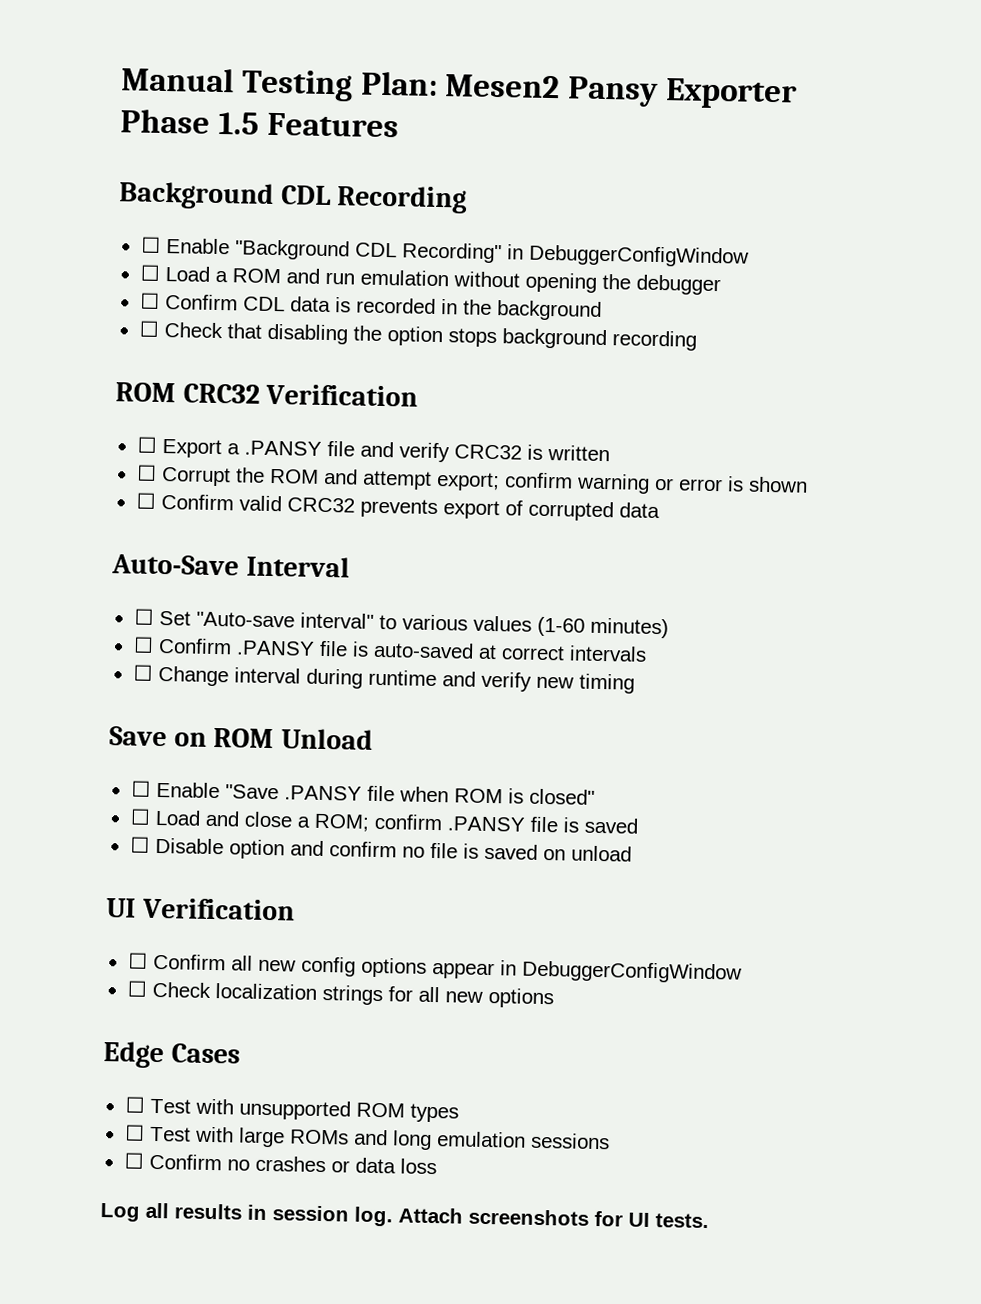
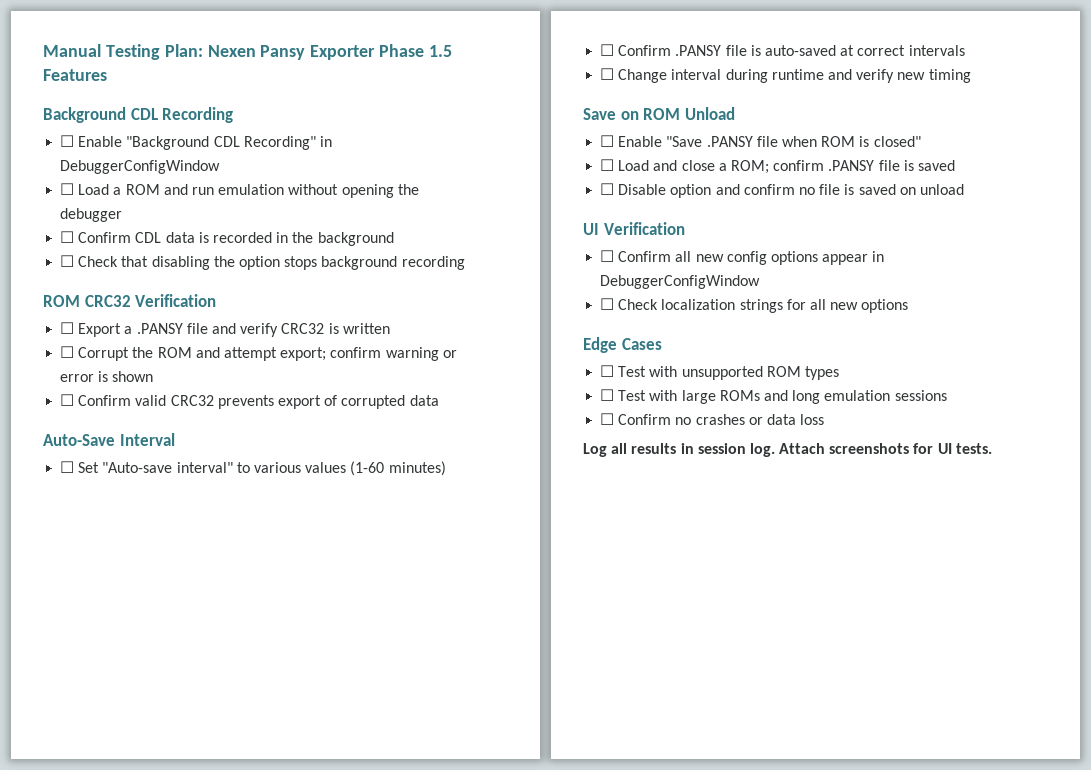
- Manual Testing Plan: Mesen2 Pansy Exporter Phase 1.5 Features
+ Manual Testing Plan: Nexen Pansy Exporter Phase 1.5 Features

